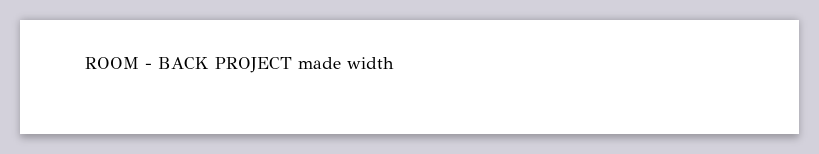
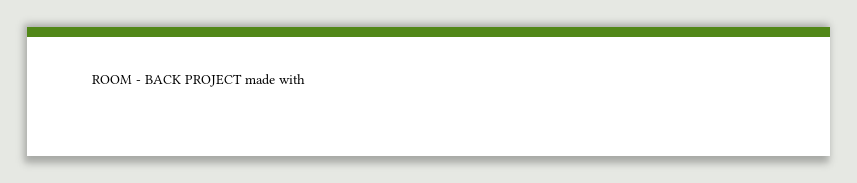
- ROOM - BACK PROJECT made width
+ ROOM - BACK PROJECT made with

